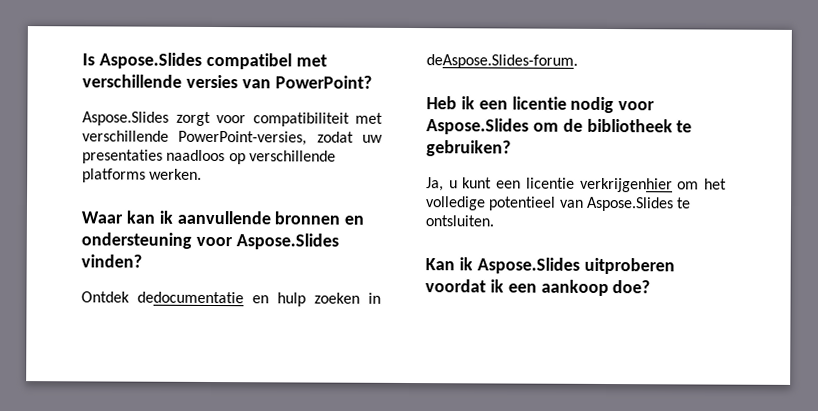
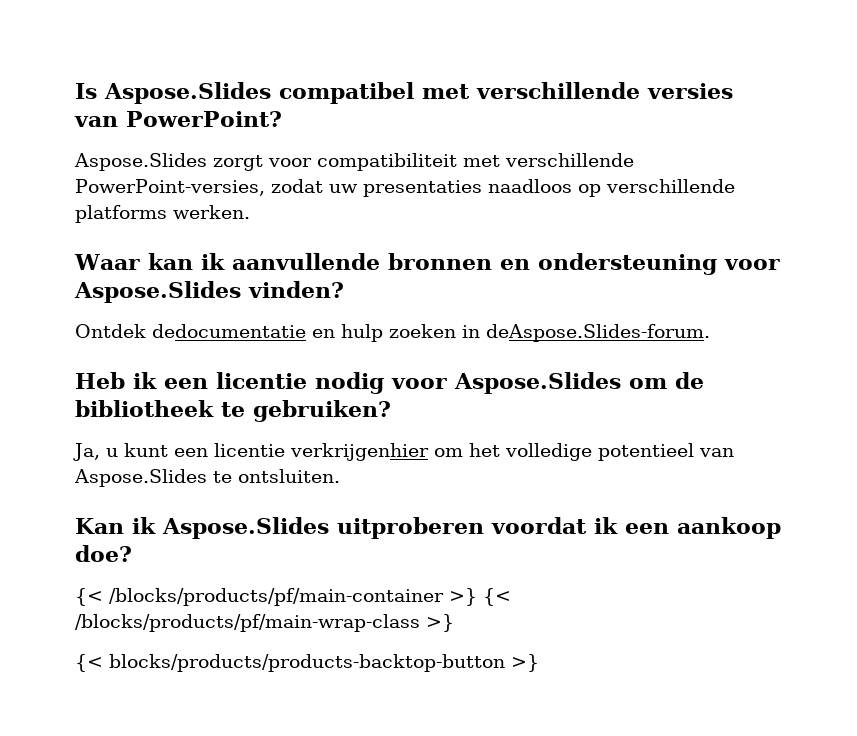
+ {< /blocks/products/pf/main-container >} {< /blocks/products/pf/main-wrap-class >}
+ {< blocks/products/products-backtop-button >}

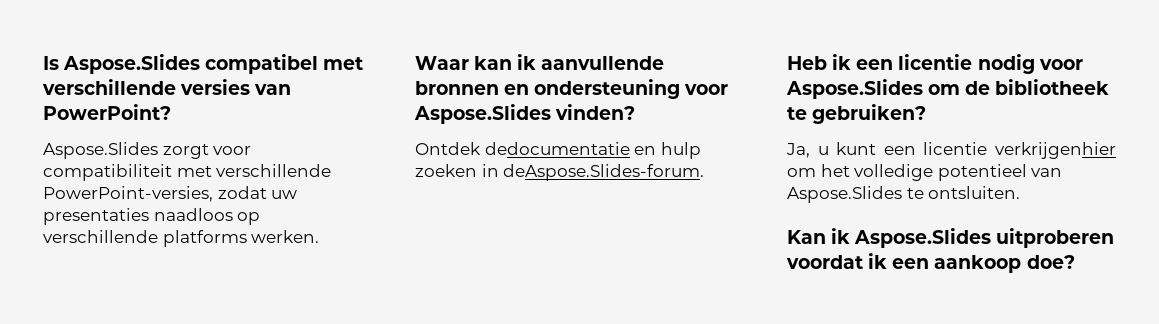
- {< /blocks/products/pf/main-container >} {< /blocks/products/pf/main-wrap-class >}
- {< blocks/products/products-backtop-button >}

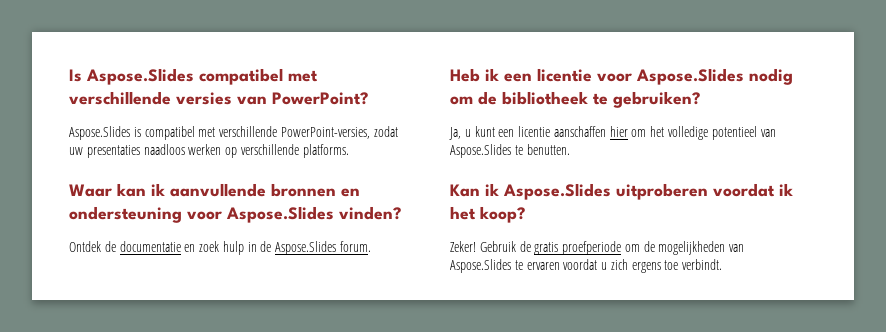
- Aspose.Slides zorgt voor compatibiliteit met verschillende PowerPoint-versies, zodat uw presentaties naadloos op verschillende platforms werken.
+ Aspose.Slides is compatibel met verschillende PowerPoint-versies, zodat uw presentaties naadloos werken op verschillende platforms.
- Ontdek dedocumentatie en hulp zoeken in deAspose.Slides-forum.
+ Ontdek de documentatie en zoek hulp in de Aspose.Slides forum.
- Heb ik een licentie nodig voor Aspose.Slides om de bibliotheek te gebruiken?
+ Heb ik een licentie voor Aspose.Slides nodig om de bibliotheek te gebruiken?
- Ja, u kunt een licentie verkrijgenhier om het volledige potentieel van Aspose.Slides te ontsluiten.
+ Ja, u kunt een licentie aanschaffen hier om het volledige potentieel van Aspose.Slides te benutten.
- Kan ik Aspose.Slides uitproberen voordat ik een aankoop doe?
+ Kan ik Aspose.Slides uitproberen voordat ik het koop?
+ Zeker! Gebruik de gratis proefperiode om de mogelijkheden van Aspose.Slides te ervaren voordat u zich ergens toe verbindt.

